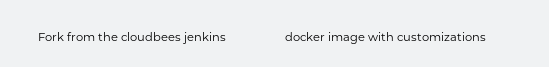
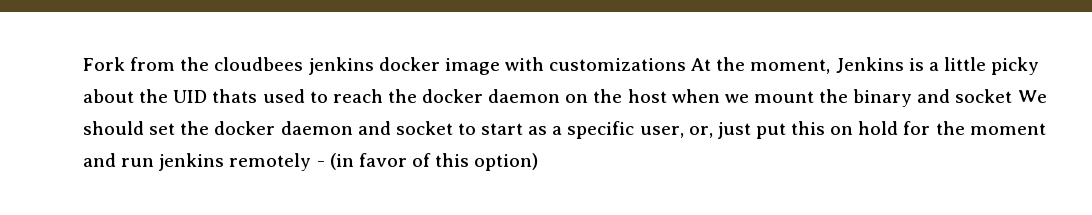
- Fork from the cloudbees jenkins docker image with customizations
+ Fork from the cloudbees jenkins docker image with customizations At the moment, Jenkins is a little picky about the UID thats used to reach the docker daemon on the host when we mount the binary and socket We should set the docker daemon and socket to start as a specific user, or, just put this on hold for the moment and run jenkins remotely - (in favor of this option)

